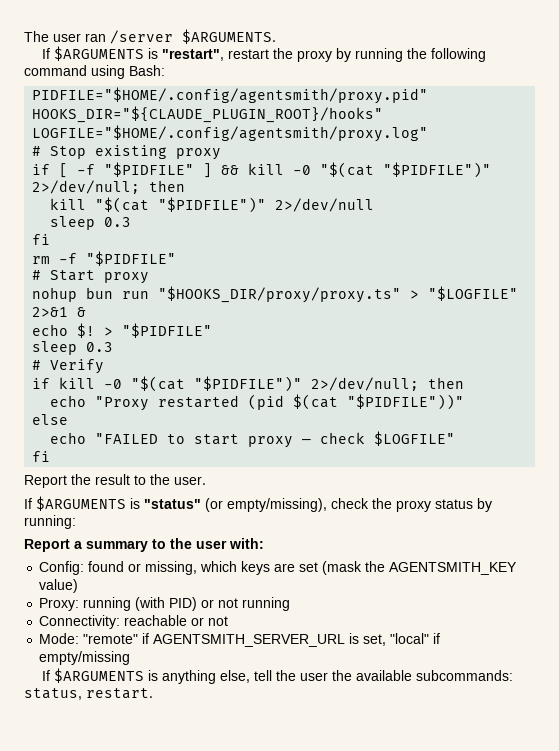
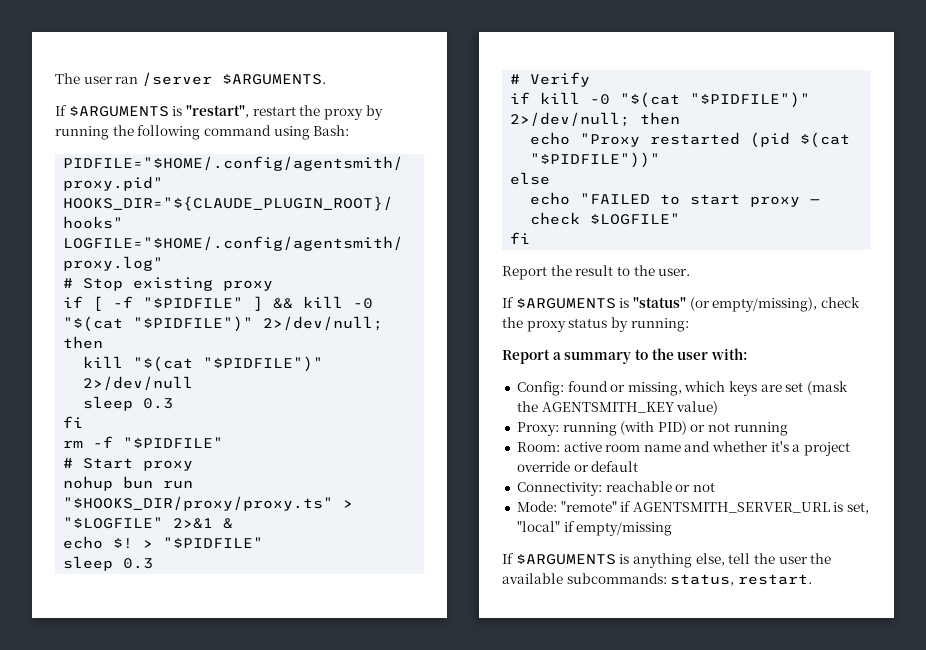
+ Room: active room name and whether it's a project override or default

